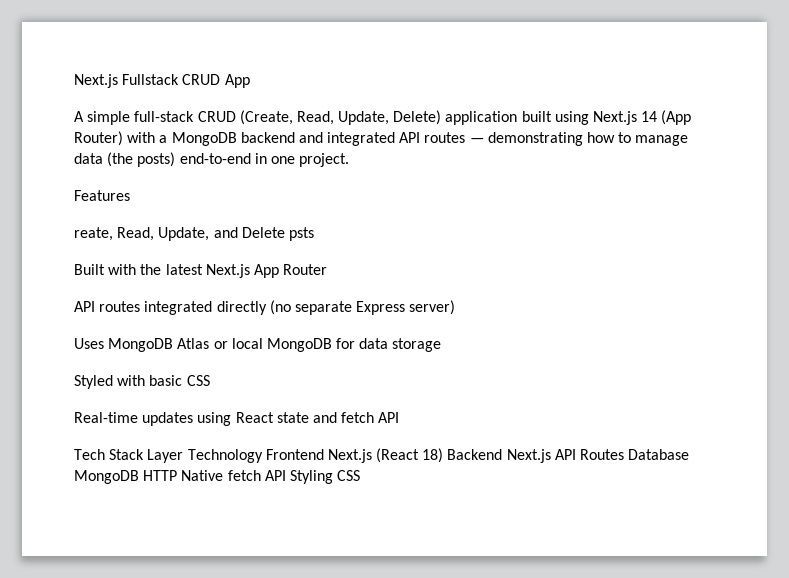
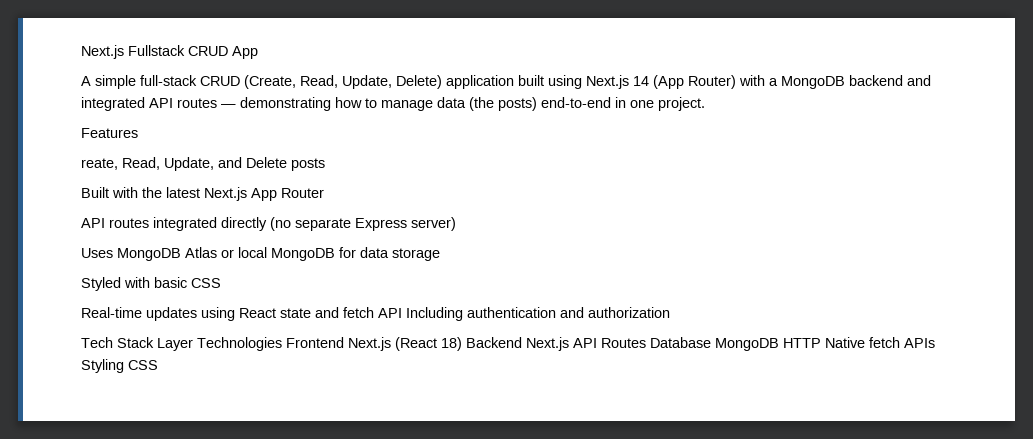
- reate, Read, Update, and Delete psts
+ reate, Read, Update, and Delete posts
- Real-time updates using React state and fetch API
+ Real-time updates using React state and fetch API Including authentication and authorization
- Tech Stack Layer Technology Frontend Next.js (React 18) Backend Next.js API Routes Database MongoDB HTTP Native fetch API Styling CSS
+ Tech Stack Layer Technologies Frontend Next.js (React 18) Backend Next.js API Routes Database MongoDB HTTP Native fetch APIs Styling CSS

